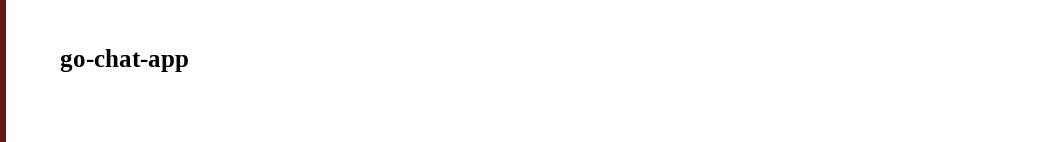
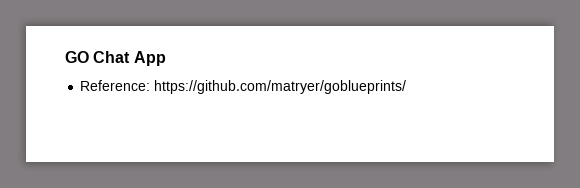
- go-chat-app
+ GO Chat App
+ Reference: https://github.com/matryer/goblueprints/

